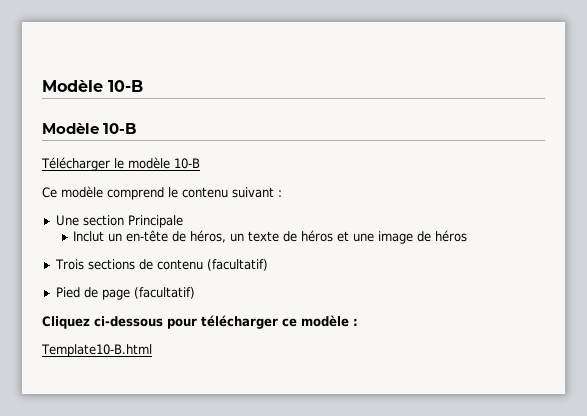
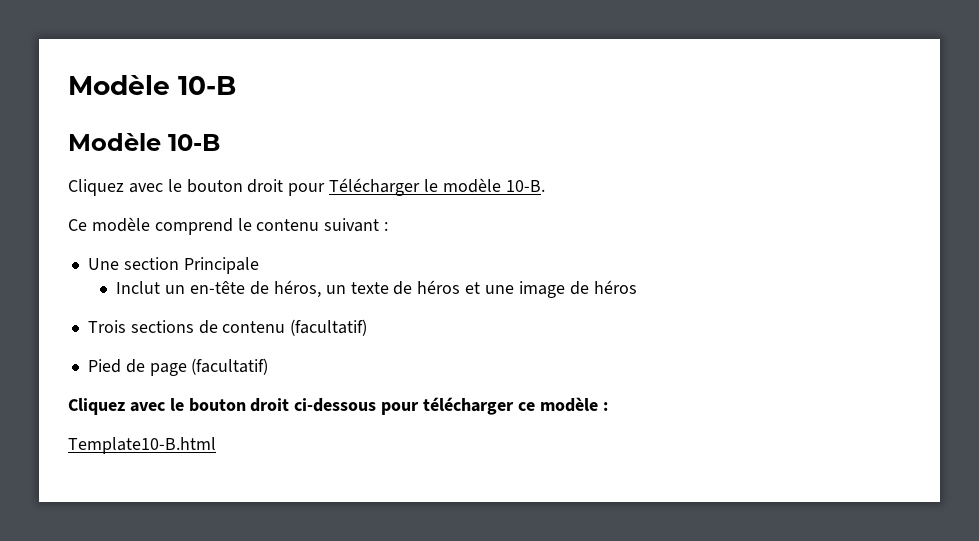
- Télécharger le modèle 10-B
+ Cliquez avec le bouton droit pour Télécharger le modèle 10-B.
- Cliquez ci-dessous pour télécharger ce modèle :
+ Cliquez avec le bouton droit ci-dessous pour télécharger ce modèle :

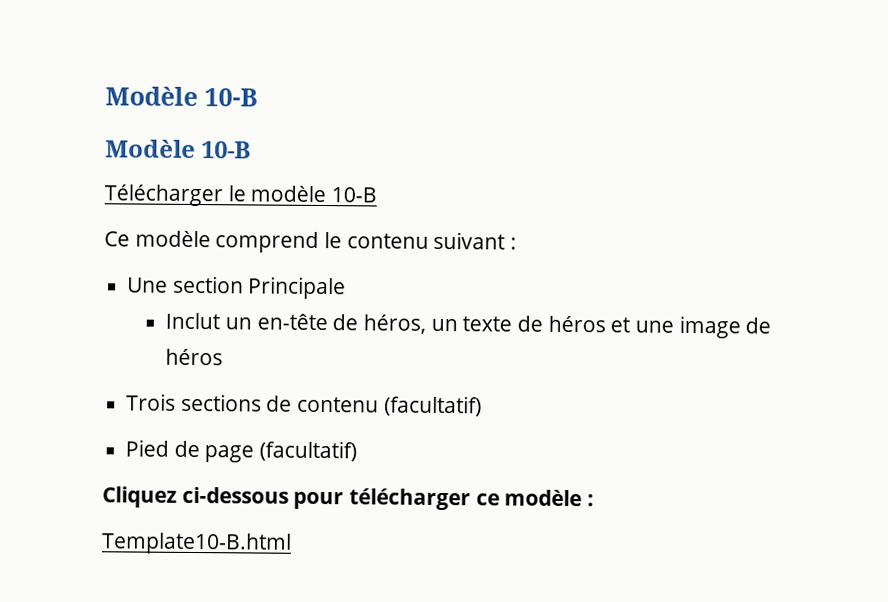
- Cliquez avec le bouton droit pour Télécharger le modèle 10-B.
+ Télécharger le modèle 10-B
- Cliquez avec le bouton droit ci-dessous pour télécharger ce modèle :
+ Cliquez ci-dessous pour télécharger ce modèle :

